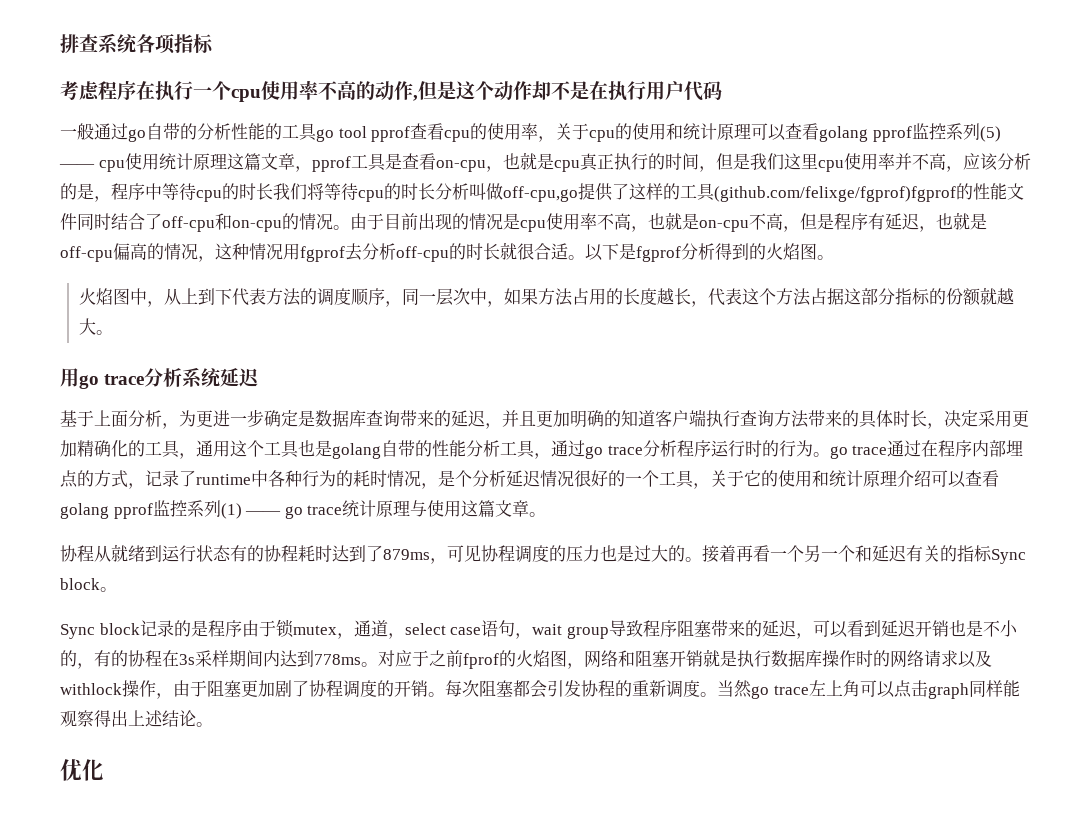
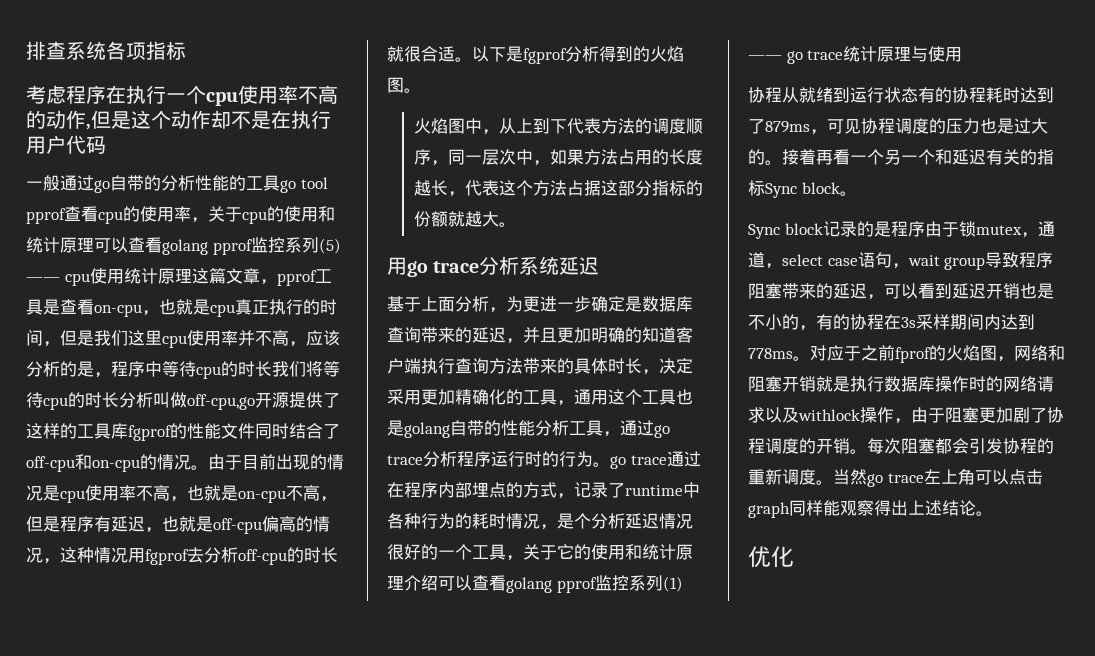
- 一般通过go自带的分析性能的工具go tool pprof查看cpu的使用率，关于cpu的使用和统计原理可以查看golang pprof监控系列(5) —— cpu使用统计原理这篇文章，pprof工具是查看on-cpu，也就是cpu真正执行的时间，但是我们这里cpu使用率并不高，应该分析的是，程序中等待cpu的时长我们将等待cpu的时长分析叫做off-cpu,go提供了这样的工具(github.com/felixge/fgprof)fgprof的性能文件同时结合了off-cpu和on-cpu的情况。
+ 一般通过go自带的分析性能的工具go tool pprof查看cpu的使用率，关于cpu的使用和统计原理可以查看golang pprof监控系列(5) —— cpu使用统计原理这篇文章，pprof工具是查看on-cpu，也就是cpu真正执行的时间，但是我们这里cpu使用率并不高，应该分析的是，程序中等待cpu的时长我们将等待cpu的时长分析叫做off-cpu,go开源提供了这样的工具库fgprof的性能文件同时结合了off-cpu和on-cpu的情况。
- 基于上面分析，为更进一步确定是数据库查询带来的延迟，并且更加明确的知道客户端执行查询方法带来的具体时长，决定采用更加精确化的工具，通用这个工具也是golang自带的性能分析工具，通过go trace分析程序运行时的行为。go trace通过在程序内部埋点的方式，记录了runtime中各种行为的耗时情况，是个分析延迟情况很好的一个工具，关于它的使用和统计原理介绍可以查看golang pprof监控系列(1) —— go trace统计原理与使用这篇文章。
+ 基于上面分析，为更进一步确定是数据库查询带来的延迟，并且更加明确的知道客户端执行查询方法带来的具体时长，决定采用更加精确化的工具，通用这个工具也是golang自带的性能分析工具，通过go trace分析程序运行时的行为。go trace通过在程序内部埋点的方式，记录了runtime中各种行为的耗时情况，是个分析延迟情况很好的一个工具，关于它的使用和统计原理介绍可以查看golang pprof监控系列(1) —— go trace统计原理与使用

